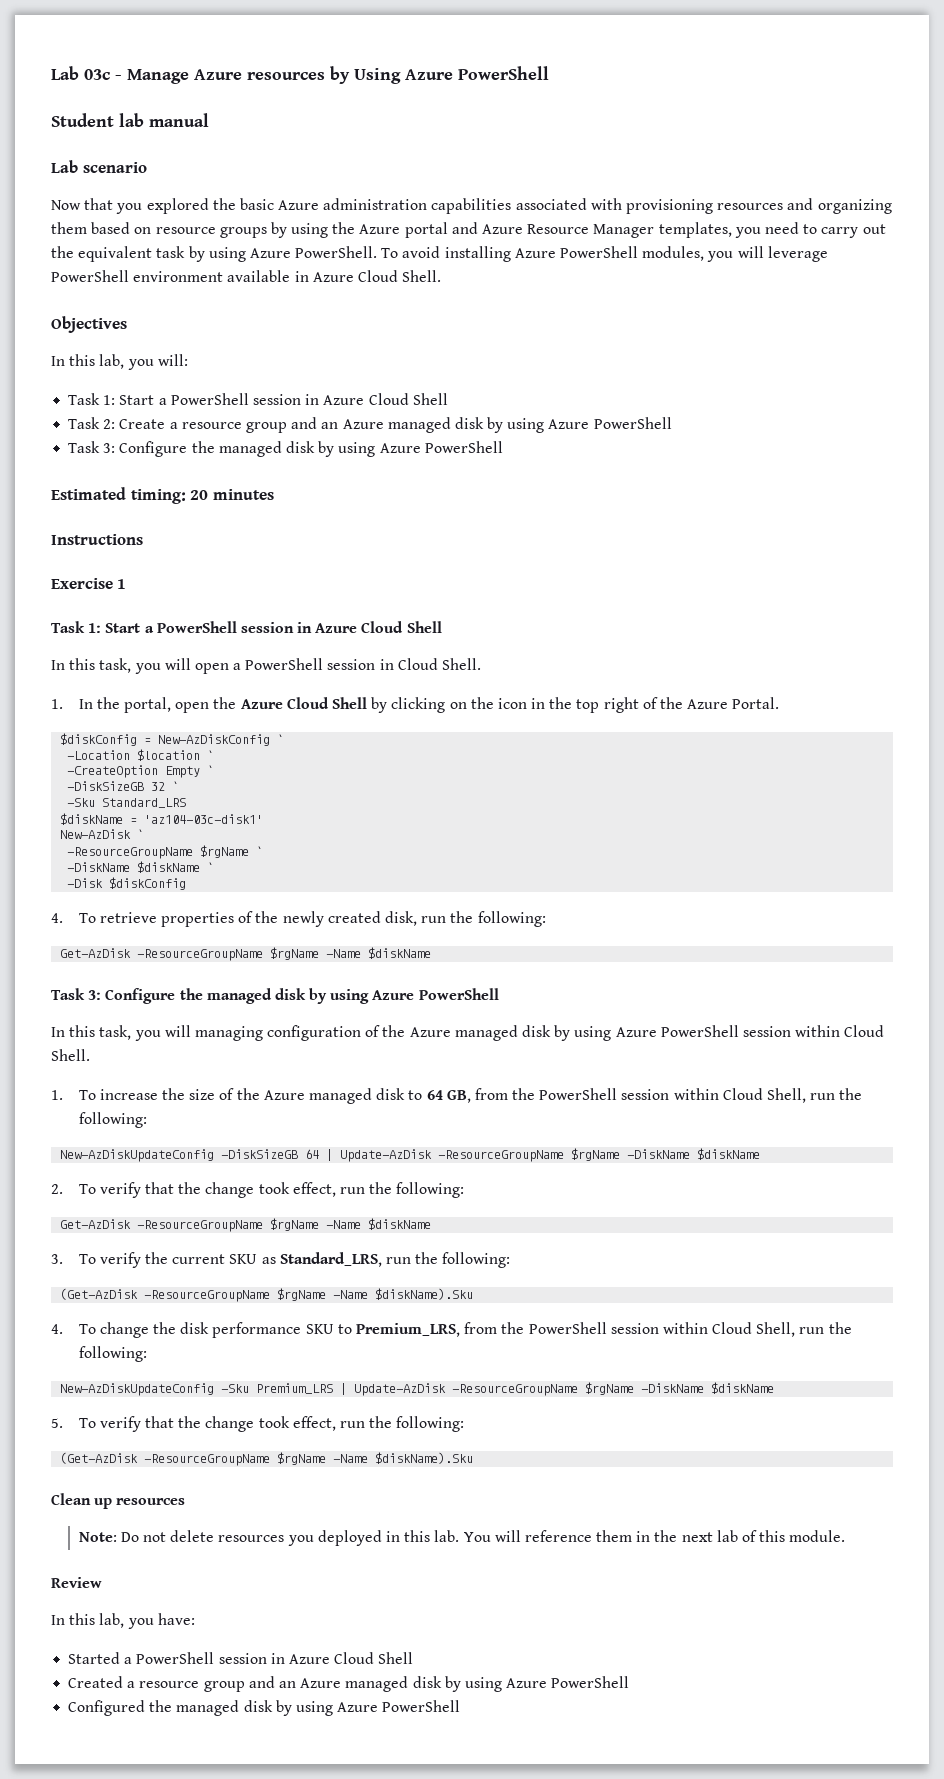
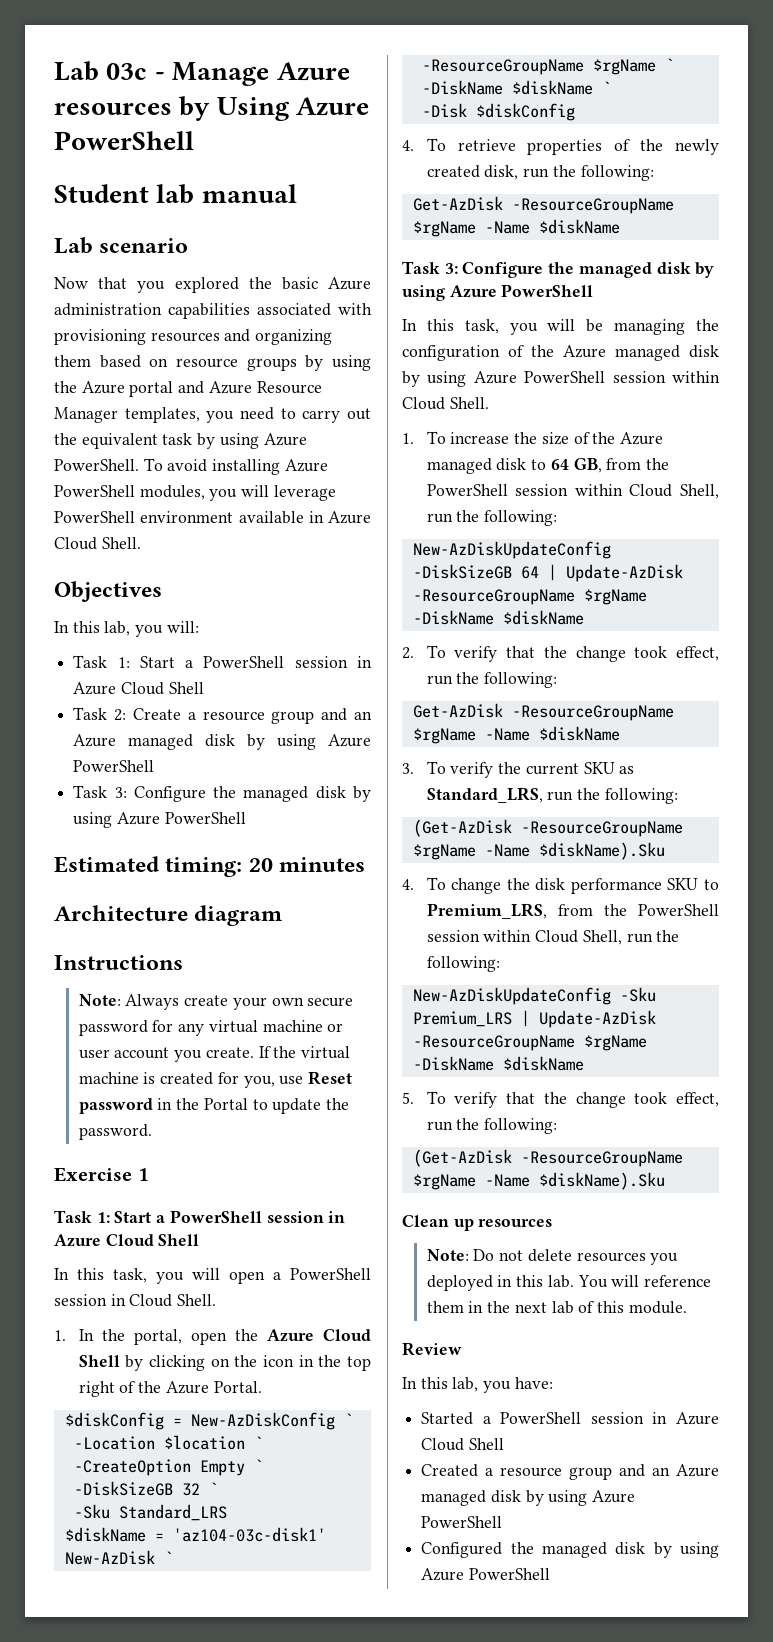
+ Architecture diagram
+ Note: Always create your own secure password for any virtual machine or user account you create. If the virtual machine is created for you, use Reset password in the Portal to update the password.
- In this task, you will managing configuration of the Azure managed disk by using Azure PowerShell session within Cloud Shell.
+ In this task, you will be managing the configuration of the Azure managed disk by using Azure PowerShell session within Cloud Shell.

